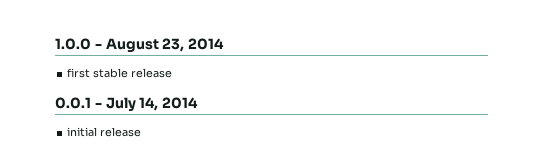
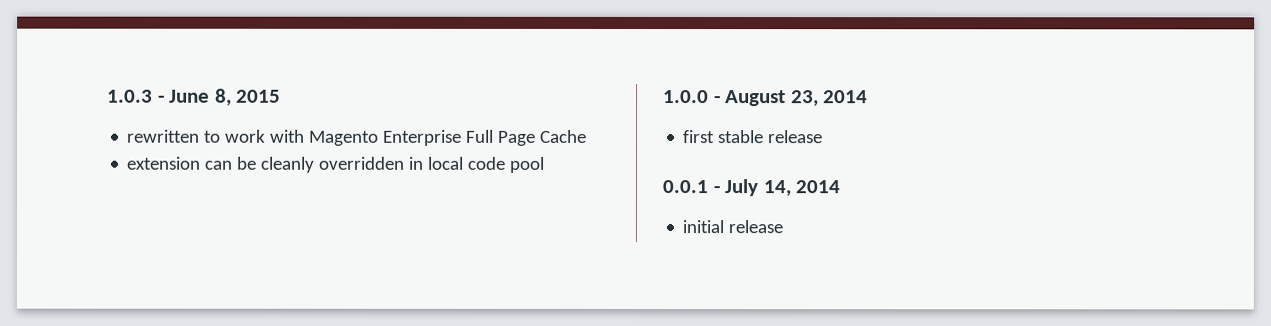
+ 1.0.3 - June 8, 2015
+ rewritten to work with Magento Enterprise Full Page Cache
+ extension can be cleanly overridden in local code pool

